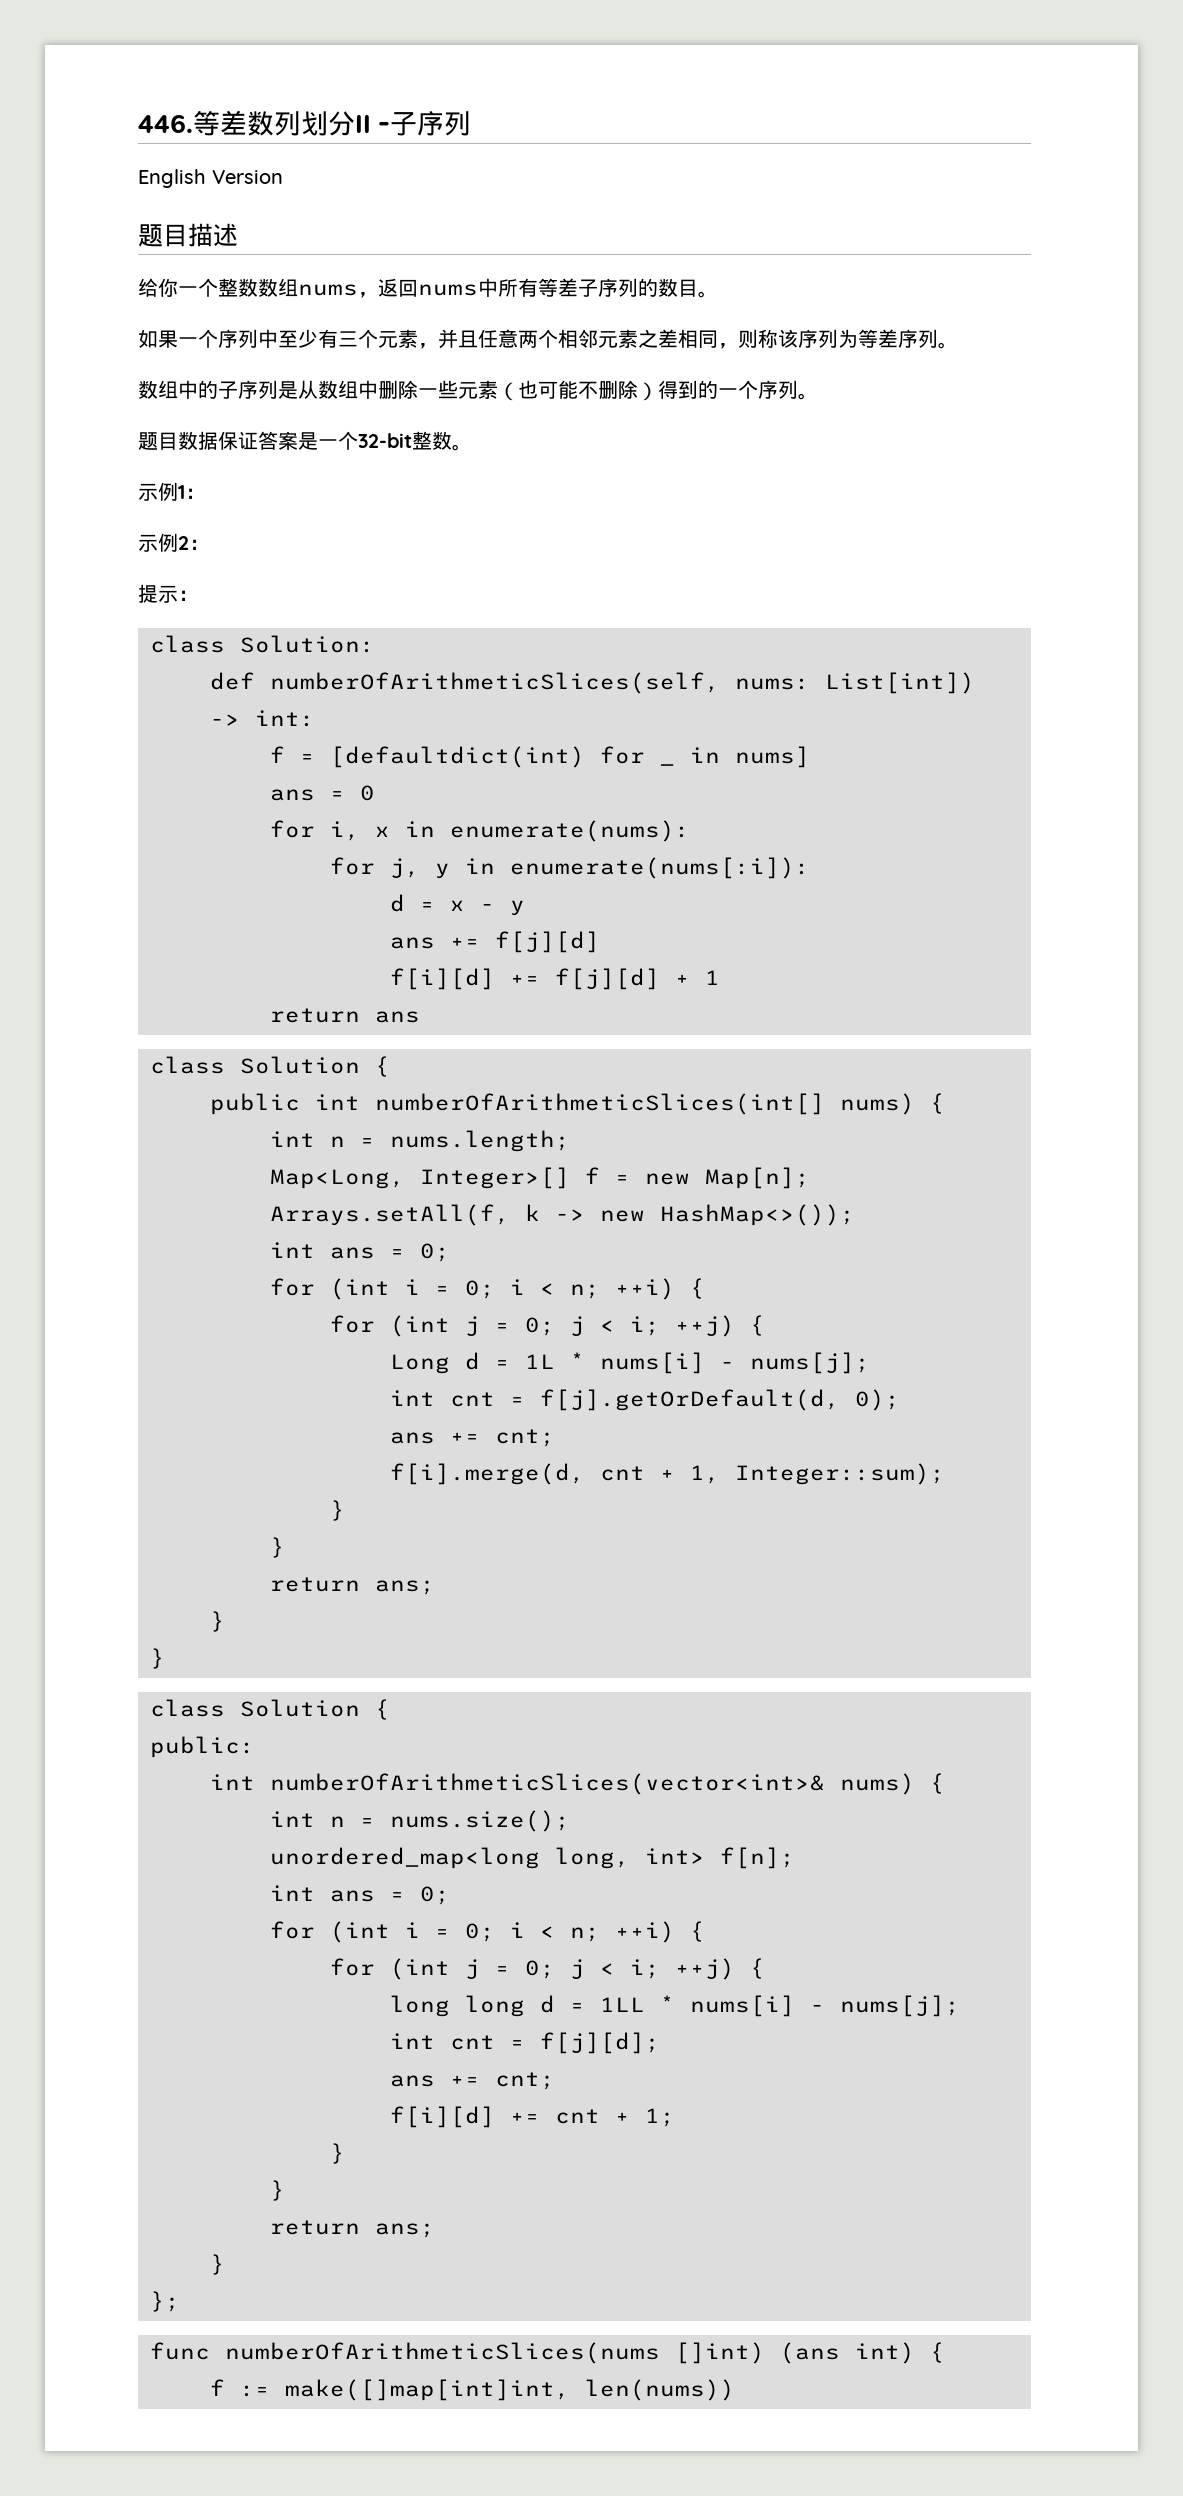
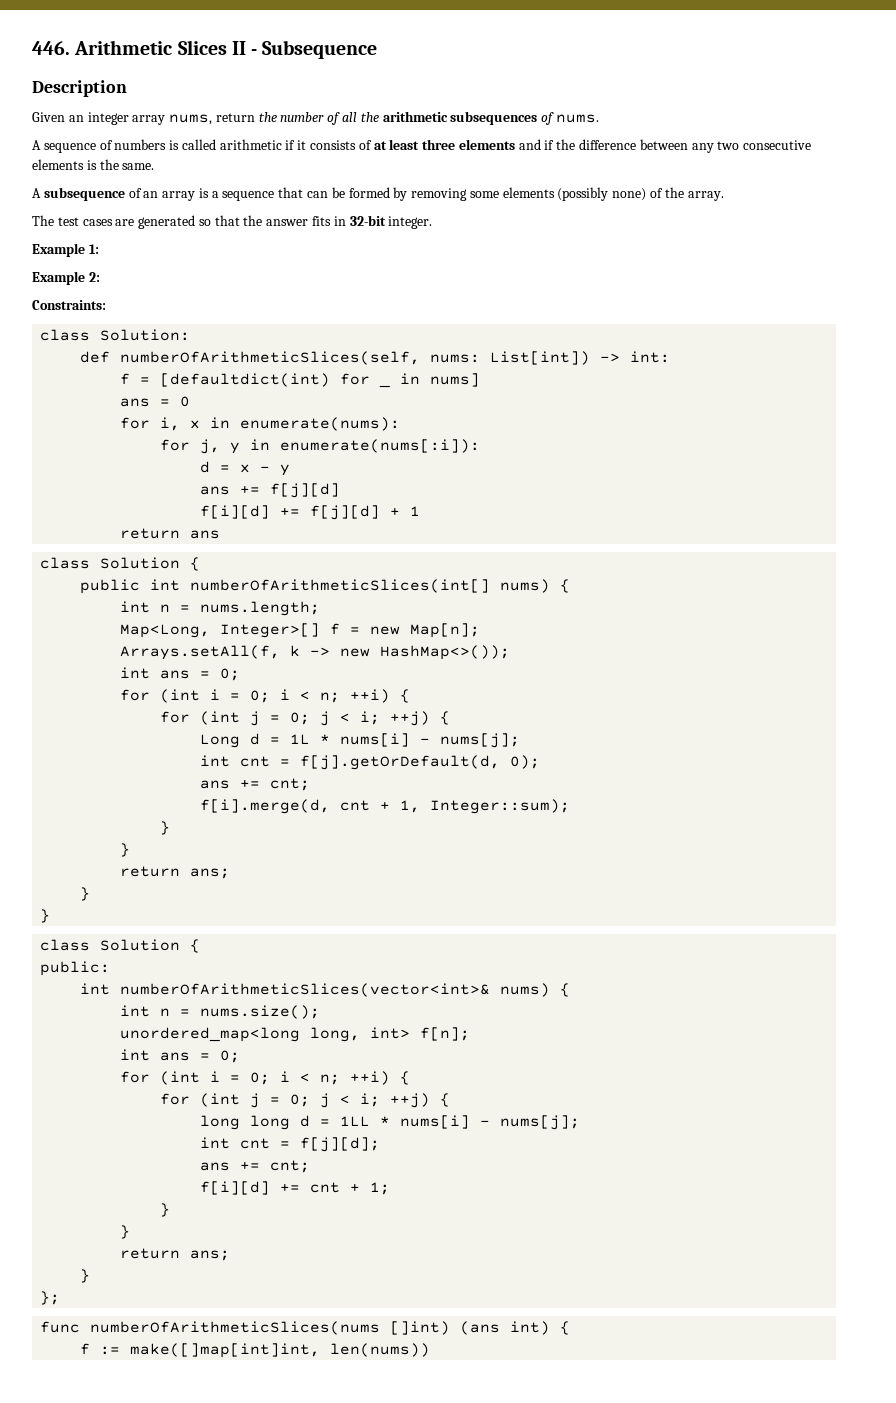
- 446.等差数列划分II -子序列
- English Version
- 题目描述
- 给你一个整数数组nums，返回nums中所有等差子序列的数目。
- 如果一个序列中至少有三个元素，并且任意两个相邻元素之差相同，则称该序列为等差序列。
- 数组中的子序列是从数组中删除一些元素（也可能不删除）得到的一个序列。
- 题目数据保证答案是一个32-bit整数。
- 示例1：
- 示例2：
- 提示：
+ 446. Arithmetic Slices II - Subsequence
+ Description
+ Given an integer array nums, return the number of all the arithmetic subsequences of nums.
+ A sequence of numbers is called arithmetic if it consists of at least three elements and if the difference between any two consecutive elements is the same.
+ A subsequence of an array is a sequence that can be formed by removing some elements (possibly none) of the array.
+ The test cases are generated so that the answer fits in 32-bit integer.
+ Example 1:
+ Example 2:
+ Constraints:

